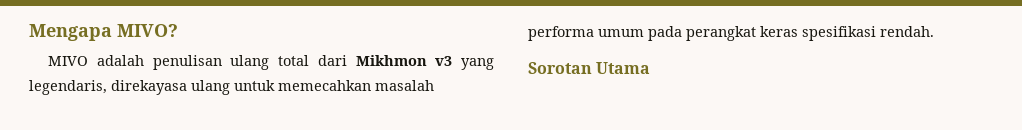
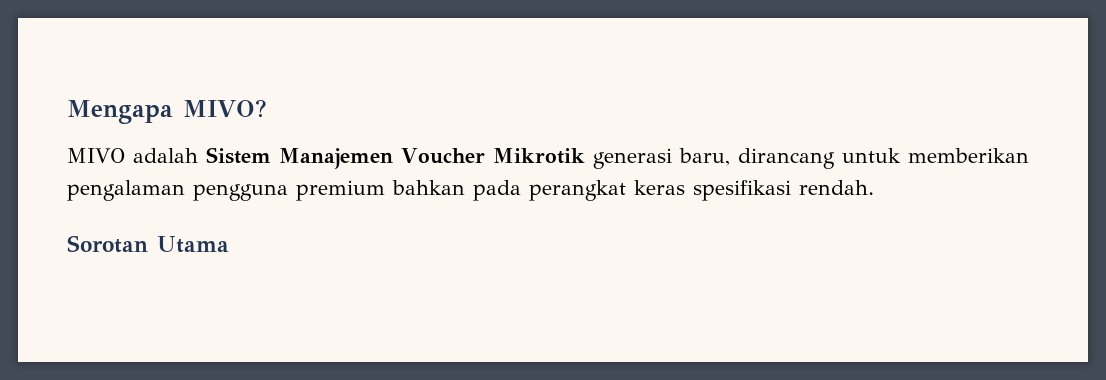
- MIVO adalah penulisan ulang total dari Mikhmon v3 yang legendaris, direkayasa ulang untuk memecahkan masalah performa umum pada perangkat keras spesifikasi rendah.
+ MIVO adalah Sistem Manajemen Voucher Mikrotik generasi baru, dirancang untuk memberikan pengalaman pengguna premium bahkan pada perangkat keras spesifikasi rendah.

